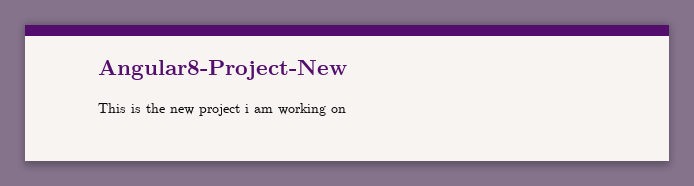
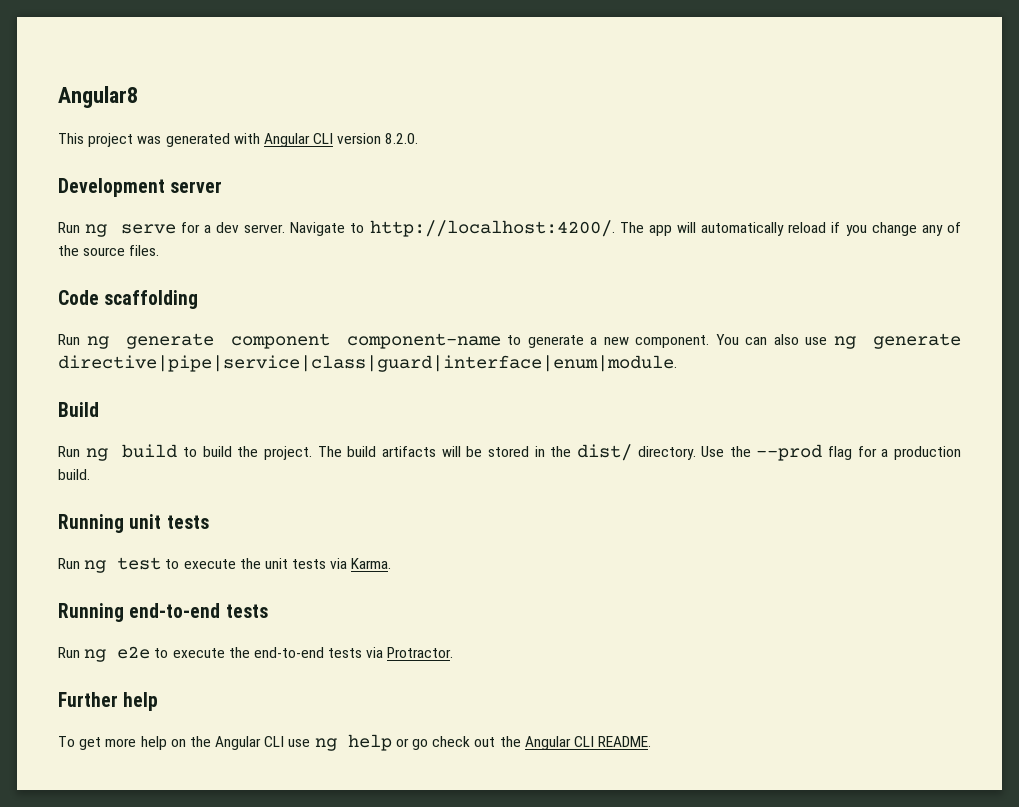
- Angular8-Project-New
+ Angular8
- This is the new project i am working on
+ This project was generated with Angular CLI version 8.2.0.
+ Development server
+ Run ng serve for a dev server. Navigate to http://localhost:4200/. The app will automatically reload if you change any of the source files.
+ Code scaffolding
+ Run ng generate component component-name to generate a new component. You can also use ng generate directive|pipe|service|class|guard|interface|enum|module.
+ Build
+ Run ng build to build the project. The build artifacts will be stored in the dist/ directory. Use the --prod flag for a production build.
+ Running unit tests
+ Run ng test to execute the unit tests via Karma.
+ Running end-to-end tests
+ Run ng e2e to execute the end-to-end tests via Protractor.
+ Further help
+ To get more help on the Angular CLI use ng help or go check out the Angular CLI README.

